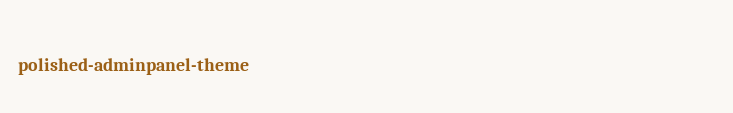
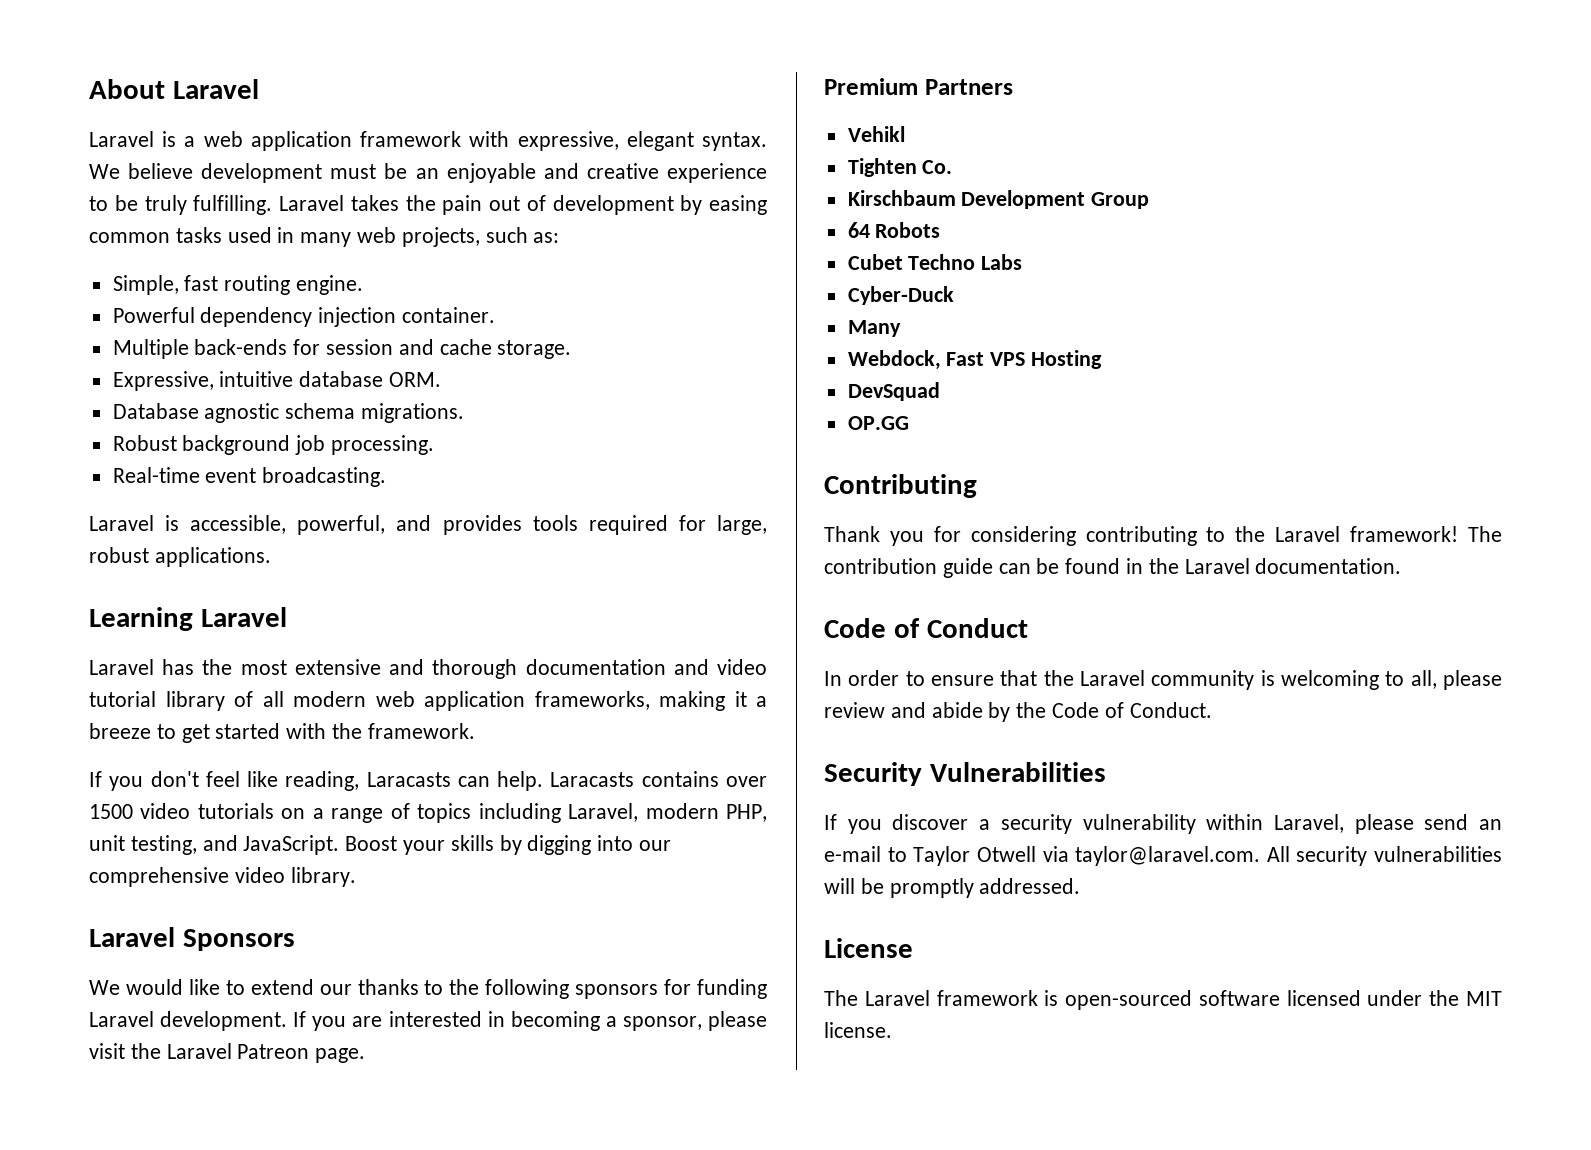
- polished-adminpanel-theme
+ About Laravel
+ Laravel is a web application framework with expressive, elegant syntax. We believe development must be an enjoyable and creative experience to be truly fulfilling. Laravel takes the pain out of development by easing common tasks used in many web projects, such as:
+ Simple, fast routing engine.
+ Powerful dependency injection container.
+ Multiple back-ends for session and cache storage.
+ Expressive, intuitive database ORM.
+ Database agnostic schema migrations.
+ Robust background job processing.
+ Real-time event broadcasting.
+ Laravel is accessible, powerful, and provides tools required for large, robust applications.
+ Learning Laravel
+ Laravel has the most extensive and thorough documentation and video tutorial library of all modern web application frameworks, making it a breeze to get started with the framework.
+ If you don't feel like reading, Laracasts can help. Laracasts contains over 1500 video tutorials on a range of topics including Laravel, modern PHP, unit testing, and JavaScript. Boost your skills by digging into our comprehensive video library.
+ Laravel Sponsors
+ We would like to extend our thanks to the following sponsors for funding Laravel development. If you are interested in becoming a sponsor, please visit the Laravel Patreon page.
+ Premium Partners
+ Vehikl
+ Tighten Co.
+ Kirschbaum Development Group
+ 64 Robots
+ Cubet Techno Labs
+ Cyber-Duck
+ Many
+ Webdock, Fast VPS Hosting
+ DevSquad
+ OP.GG
+ Contributing
+ Thank you for considering contributing to the Laravel framework! The contribution guide can be found in the Laravel documentation.
+ Code of Conduct
+ In order to ensure that the Laravel community is welcoming to all, please review and abide by the Code of Conduct.
+ Security Vulnerabilities
+ If you discover a security vulnerability within Laravel, please send an e-mail to Taylor Otwell via taylor@laravel.com. All security vulnerabilities will be promptly addressed.
+ License
+ The Laravel framework is open-sourced software licensed under the MIT license.

